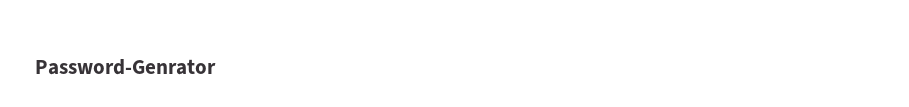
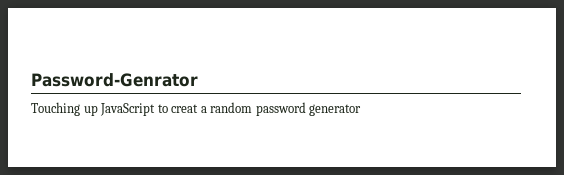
+ Touching up JavaScript to creat a random password generator

